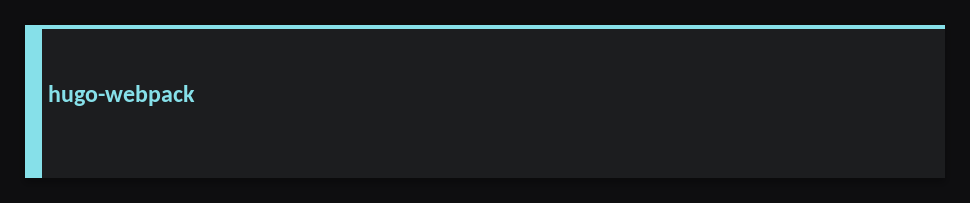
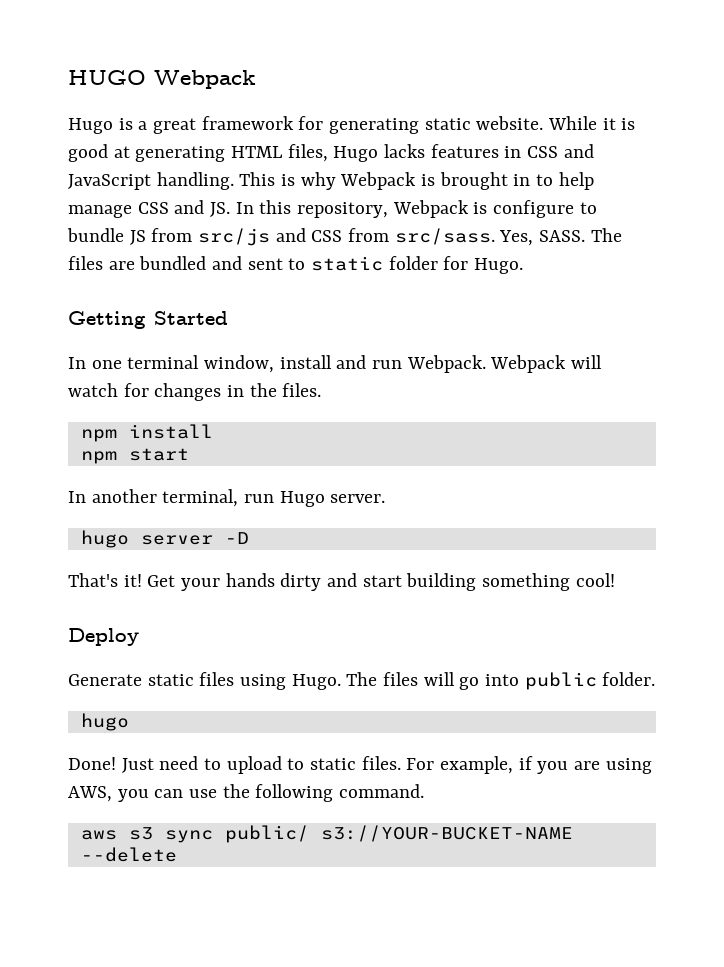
- hugo-webpack
+ HUGO Webpack
+ Hugo is a great framework for generating static website. While it is good at generating HTML files, Hugo lacks features in CSS and JavaScript handling. This is why Webpack is brought in to help manage CSS and JS. In this repository, Webpack is configure to bundle JS from src/js and CSS from src/sass. Yes, SASS. The files are bundled and sent to static folder for Hugo.
+ Getting Started
+ In one terminal window, install and run Webpack. Webpack will watch for changes in the files.
+ npm install
+ npm start
+ In another terminal, run Hugo server.
+ hugo server -D
+ That's it! Get your hands dirty and start building something cool!
+ Deploy
+ Generate static files using Hugo. The files will go into public folder.
+ hugo
+ Done! Just need to upload to static files. For example, if you are using AWS, you can use the following command.
+ aws s3 sync public/ s3://YOUR-BUCKET-NAME --delete

